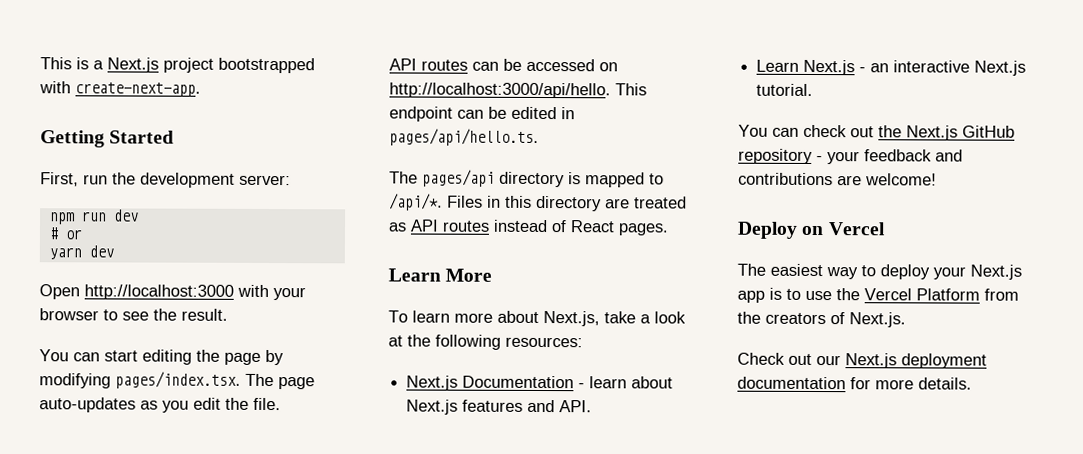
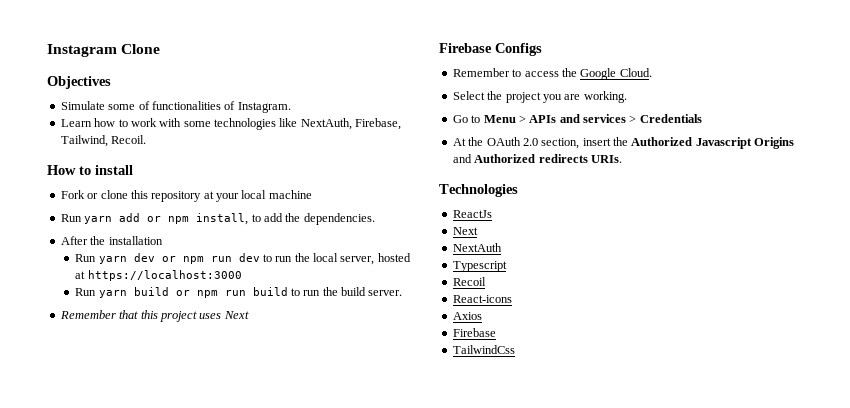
- This is a Next.js project bootstrapped with create-next-app.
- Getting Started
- First, run the development server:
- npm run dev
- # or
- yarn dev
- Open http://localhost:3000 with your browser to see the result.
- You can start editing the page by modifying pages/index.tsx. The page auto-updates as you edit the file.
- API routes can be accessed on http://localhost:3000/api/hello. This endpoint can be edited in pages/api/hello.ts.
- The pages/api directory is mapped to /api/*. Files in this directory are treated as API routes instead of React pages.
- Learn More
- To learn more about Next.js, take a look at the following resources:
- Next.js Documentation - learn about Next.js features and API.
- Learn Next.js - an interactive Next.js tutorial.
- You can check out the Next.js GitHub repository - your feedback and contributions are welcome!
- Deploy on Vercel
- The easiest way to deploy your Next.js app is to use the Vercel Platform from the creators of Next.js.
- Check out our Next.js deployment documentation for more details.
+ Instagram Clone
+ Objectives
+ Simulate some of functionalities of Instagram.
+ Learn how to work with some technologies like NextAuth, Firebase, Tailwind, Recoil.
+ How to install
+ Fork or clone this repository at your local machine
+ Run yarn add or npm install, to add the dependencies.
+ After the installation
+ Run yarn dev or npm run dev to run the local server, hosted at https://localhost:3000
+ Run yarn build or npm run build to run the build server.
+ Remember that this project uses Next
+ Firebase Configs
+ Remember to access the Google Cloud.
+ Select the project you are working.
+ Go to Menu > APIs and services > Credentials
+ At the OAuth 2.0 section, insert the Authorized Javascript Origins and Authorized redirects URIs.
+ Technologies
+ ReactJs
+ Next
+ NextAuth
+ Typescript
+ Recoil
+ React-icons
+ Axios
+ Firebase
+ TailwindCss

